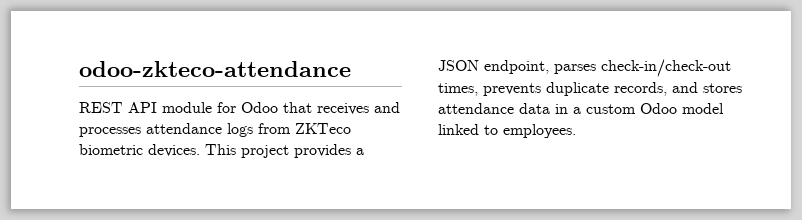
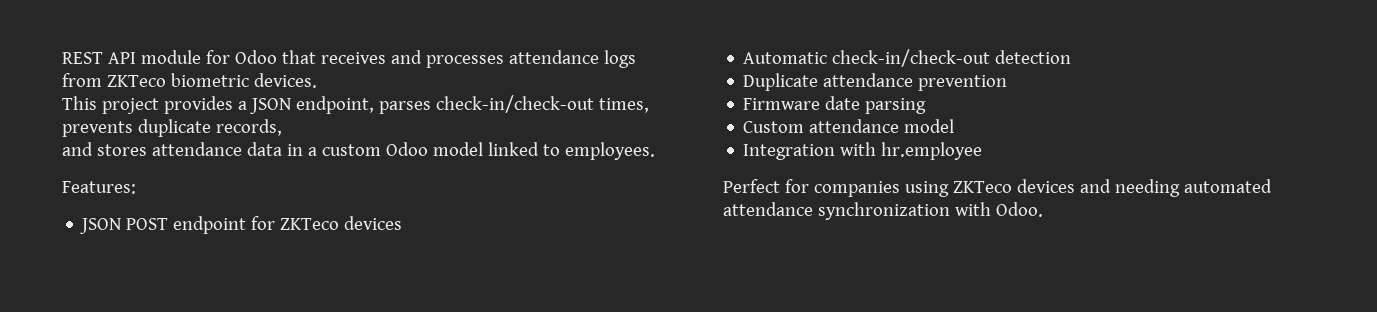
- odoo-zkteco-attendance
- REST API module for Odoo that receives and processes attendance logs from ZKTeco biometric devices. This project provides a JSON endpoint, parses check-in/check-out times, prevents duplicate records, and stores attendance data in a custom Odoo model linked to employees.
+ REST API module for Odoo that receives and processes attendance logs from ZKTeco biometric devices.
+ This project provides a JSON endpoint, parses check-in/check-out times, prevents duplicate records,
+ and stores attendance data in a custom Odoo model linked to employees.
+ Features:
+ JSON POST endpoint for ZKTeco devices
+ Automatic check-in/check-out detection
+ Duplicate attendance prevention
+ Firmware date parsing
+ Custom attendance model
+ Integration with hr.employee
+ Perfect for companies using ZKTeco devices and needing automated attendance synchronization with Odoo.

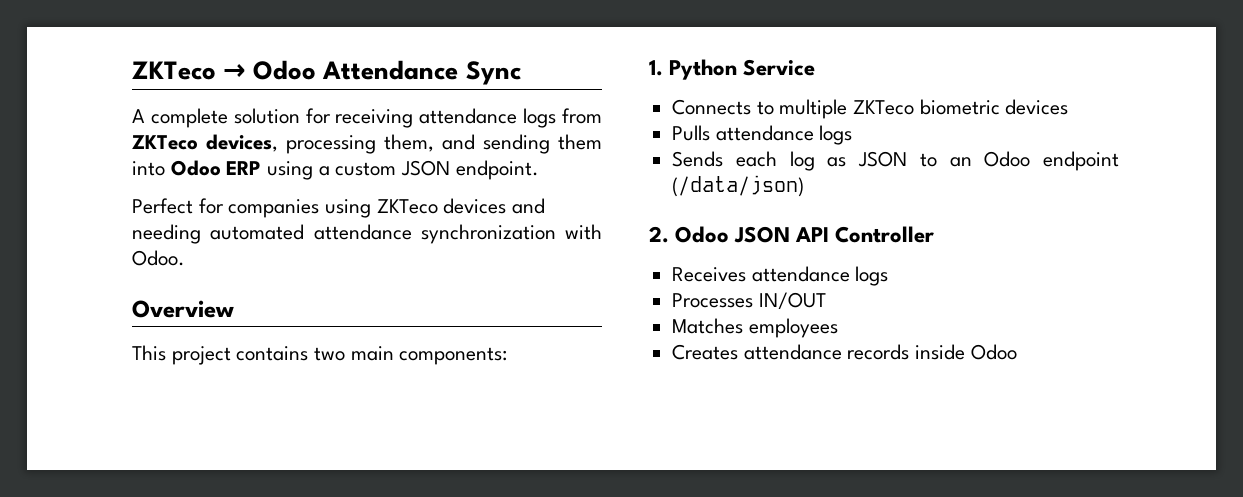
- REST API module for Odoo that receives and processes attendance logs from ZKTeco biometric devices.
- This project provides a JSON endpoint, parses check-in/check-out times, prevents duplicate records,
- and stores attendance data in a custom Odoo model linked to employees.
- Features:
- JSON POST endpoint for ZKTeco devices
- Automatic check-in/check-out detection
- Duplicate attendance prevention
- Firmware date parsing
- Custom attendance model
- Integration with hr.employee
+ ZKTeco → Odoo Attendance Sync
+ A complete solution for receiving attendance logs from ZKTeco devices, processing them, and sending them into Odoo ERP using a custom JSON endpoint.
+ Overview
+ This project contains two main components:
+ 1. Python Service
+ Connects to multiple ZKTeco biometric devices
+ Pulls attendance logs
+ Sends each log as JSON to an Odoo endpoint (/data/json)
+ 2. Odoo JSON API Controller
+ Receives attendance logs
+ Processes IN/OUT
+ Matches employees
+ Creates attendance records inside Odoo

